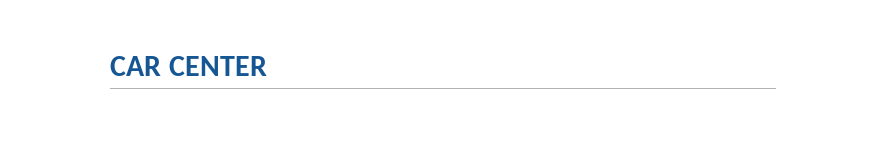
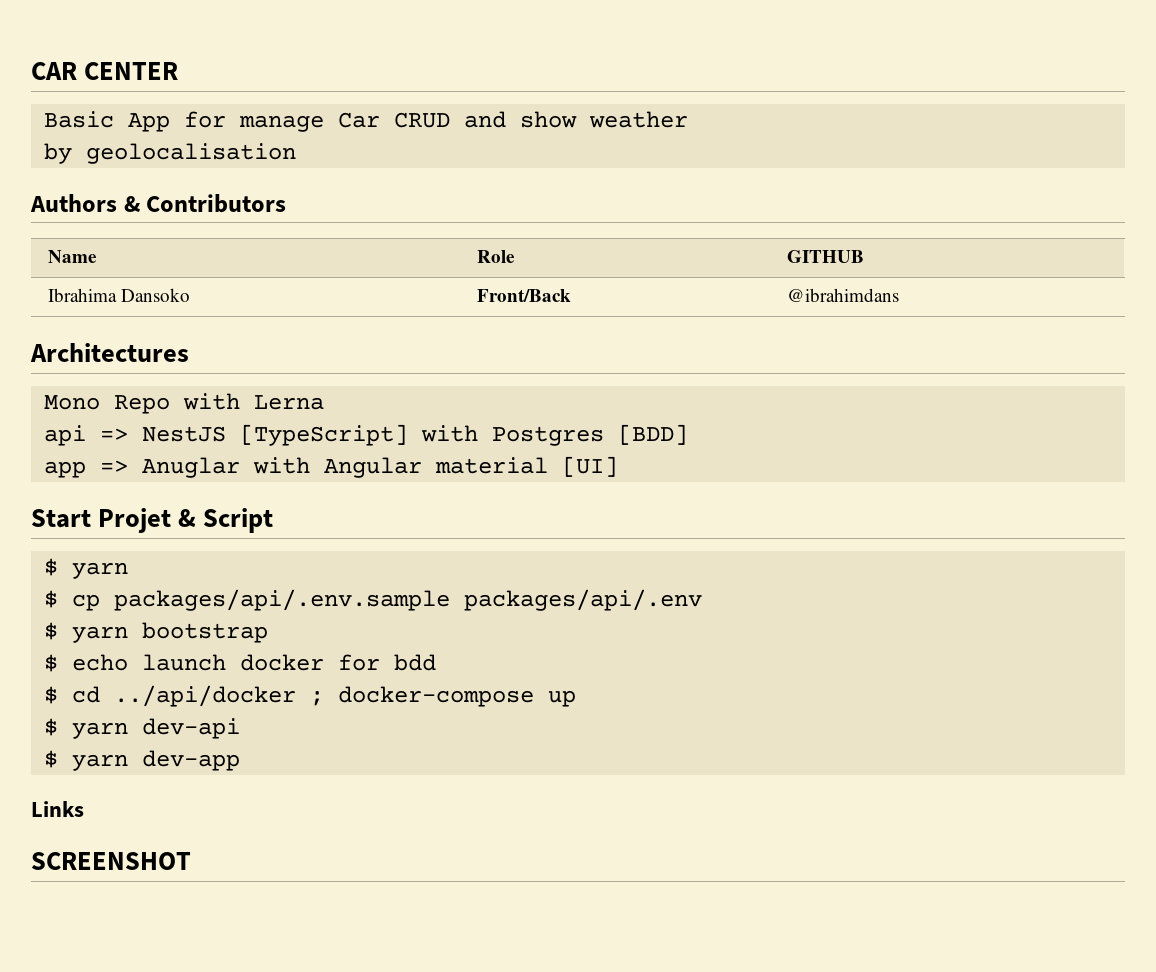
+ Basic App for manage Car CRUD and show weather
+ by geolocalisation
+ Authors & Contributors
+ Name | Role | GITHUB
+ Ibrahima Dansoko | Front/Back | @ibrahimdans
+ Architectures
+ Mono Repo with Lerna
+ api => NestJS [TypeScript] with Postgres [BDD]
+ app => Anuglar with Angular material [UI]
+ Start Projet & Script
+ $ yarn
+ $ cp packages/api/.env.sample packages/api/.env
+ $ yarn bootstrap
+ $ echo launch docker for bdd
+ $ cd ../api/docker ; docker-compose up
+ $ yarn dev-api
+ $ yarn dev-app
+ Links
+ SCREENSHOT

